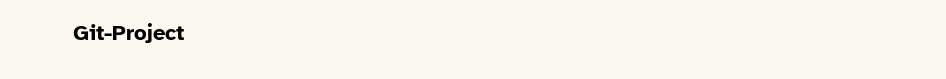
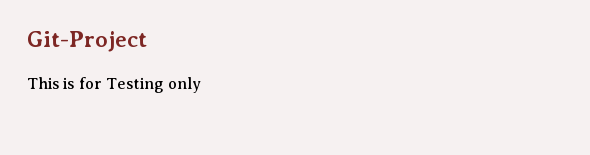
+ This is for Testing only

